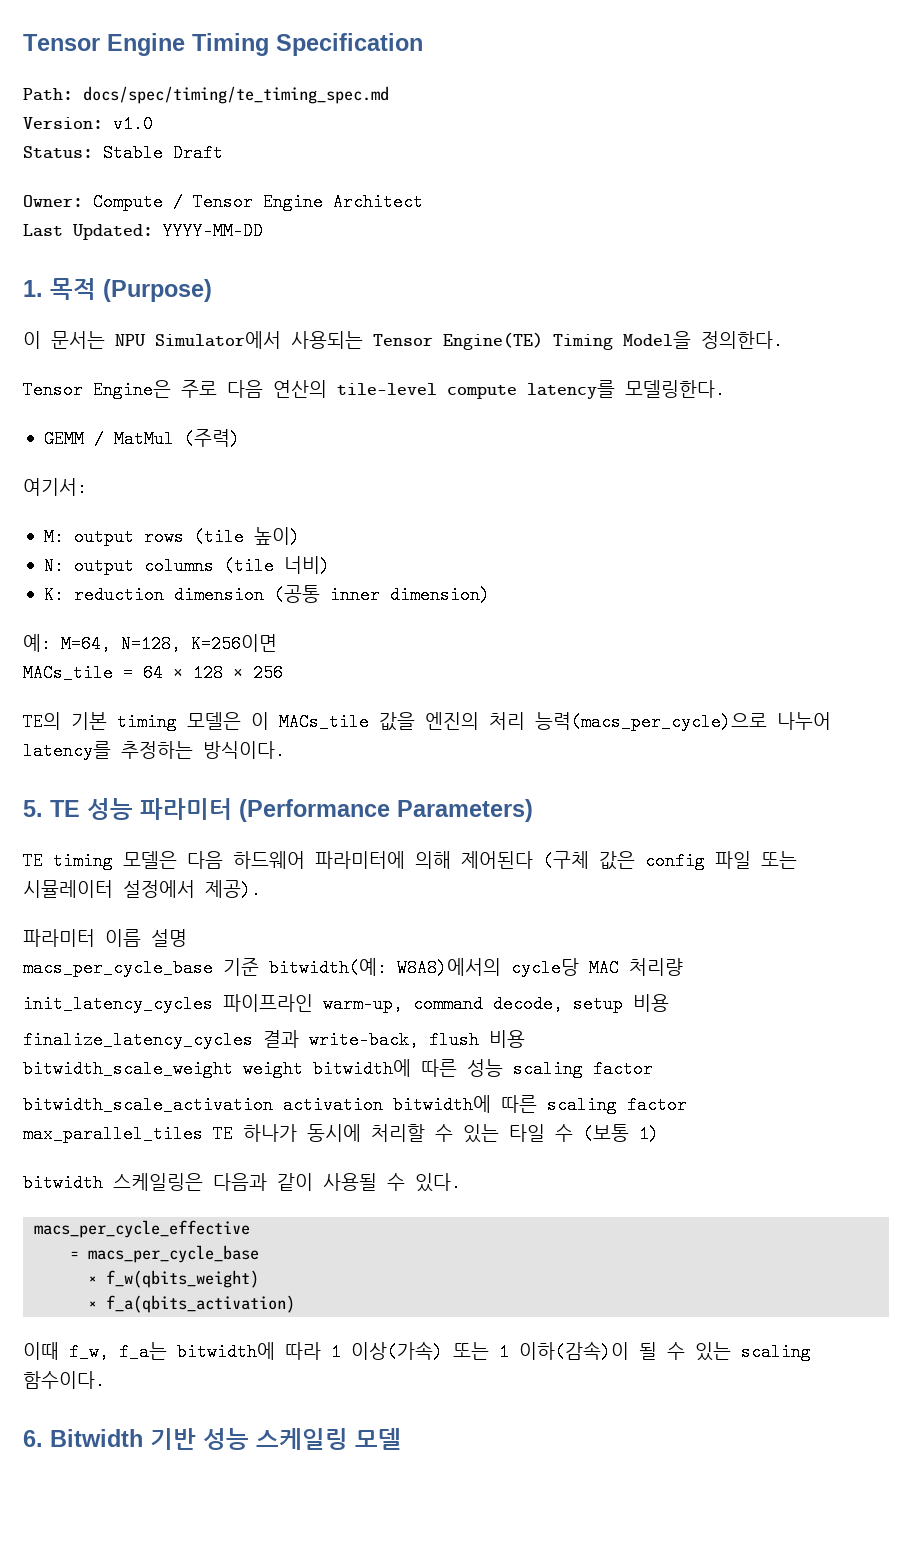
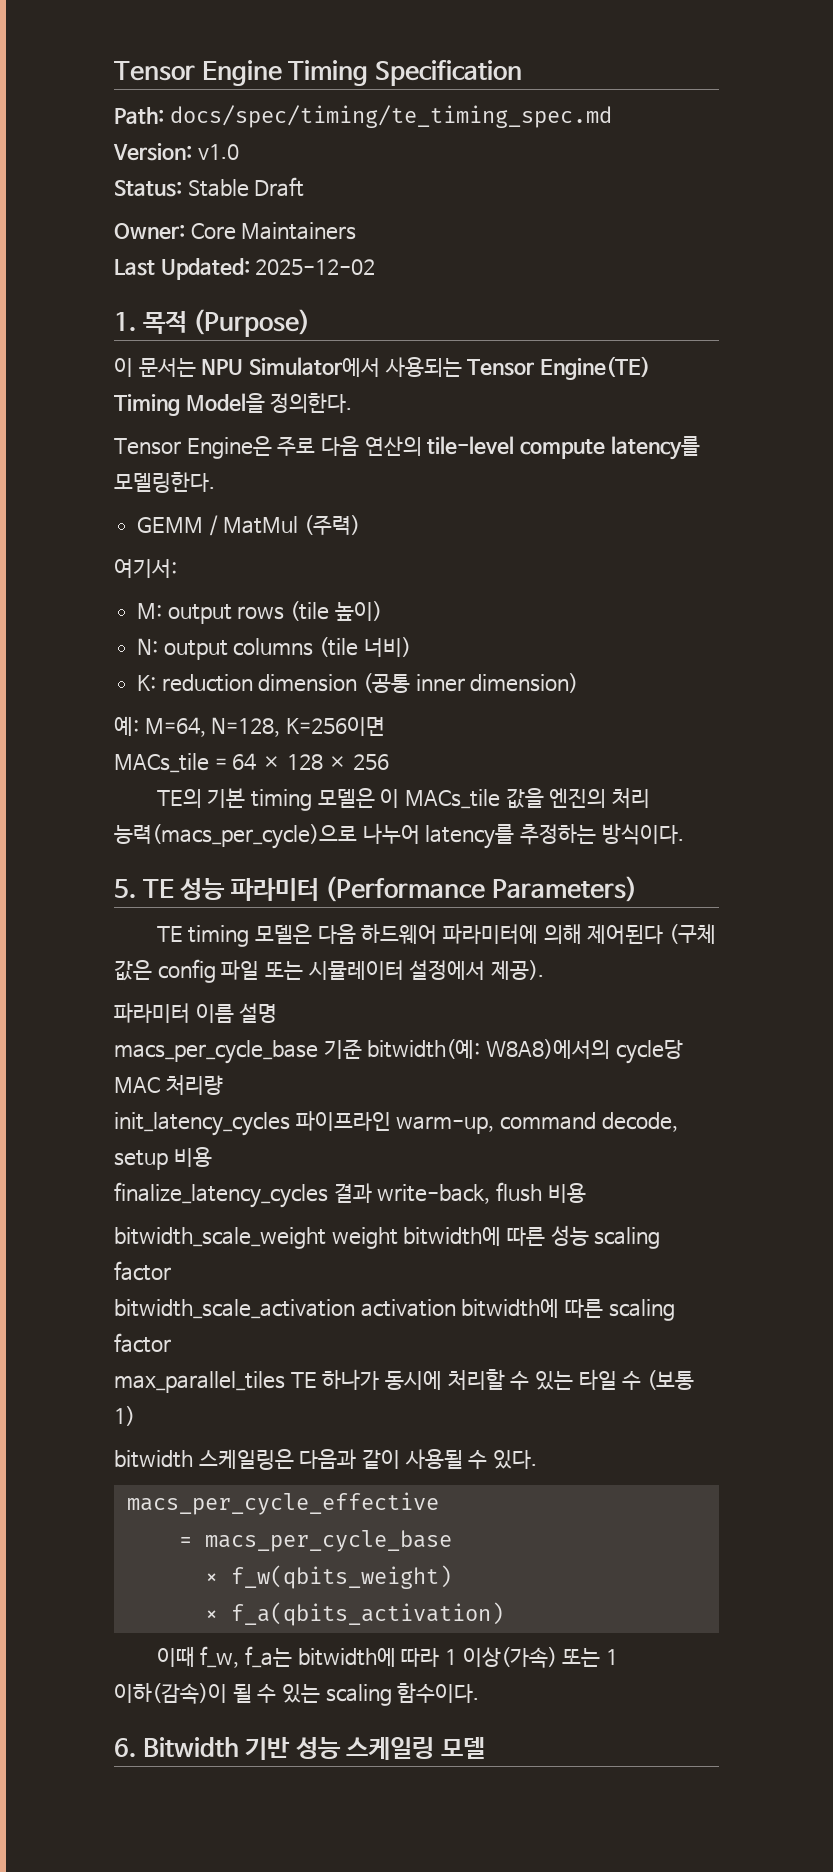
- Owner: Compute / Tensor Engine Architect
+ Owner: Core Maintainers
- Last Updated: YYYY-MM-DD
+ Last Updated: 2025-12-02

